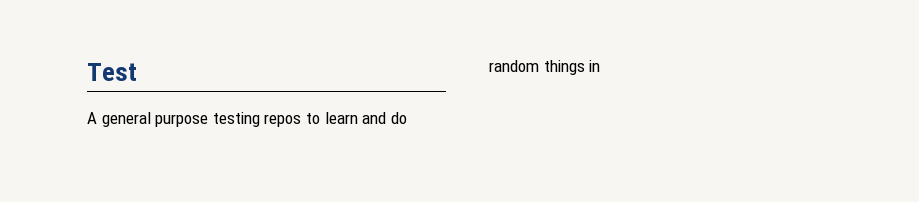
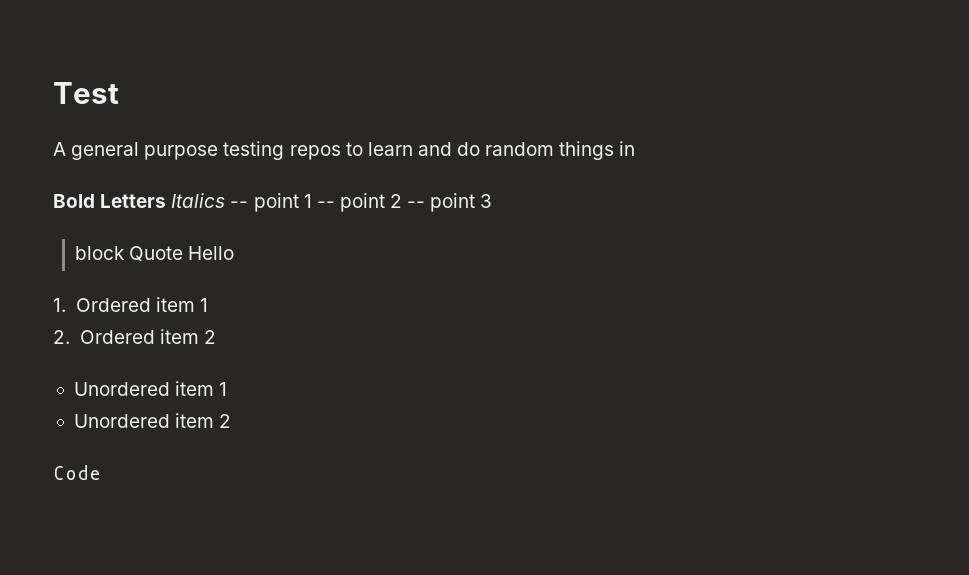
+ Bold Letters Italics -- point 1 -- point 2 -- point 3
+ block Quote Hello
+ 1. Ordered item 1
+ 2. Ordered item 2
+ Unordered item 1
+ Unordered item 2
+ Code

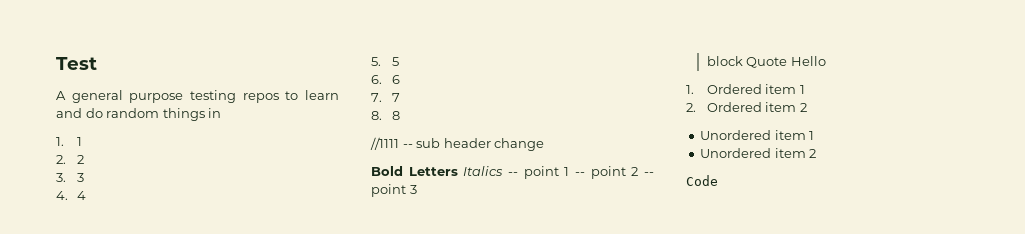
+ 1. 1
+ 2. 2
+ 3. 3
+ 4. 4
+ 5. 5
+ 6. 6
+ 7. 7
+ 8. 8
+ //1111 -- sub header change

